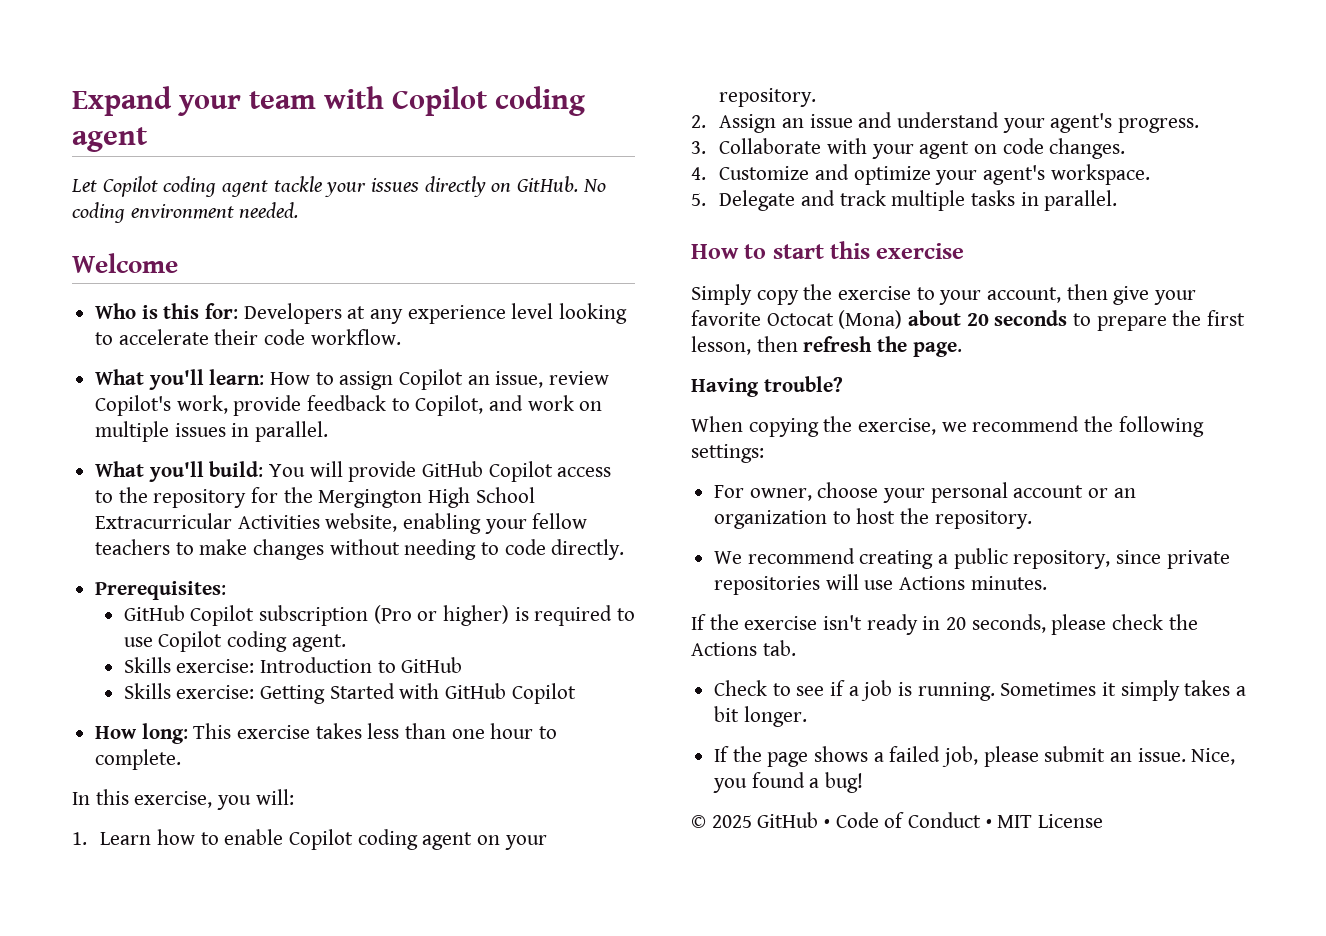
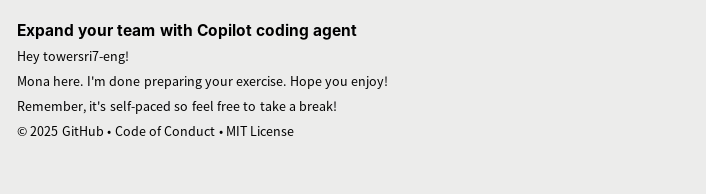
- Let Copilot coding agent tackle your issues directly on GitHub. No coding environment needed.
- Welcome
- Who is this for: Developers at any experience level looking to accelerate their code workflow.
- What you'll learn: How to assign Copilot an issue, review Copilot's work, provide feedback to Copilot, and work on multiple issues in parallel.
- What you'll build: You will provide GitHub Copilot access to the repository for the Mergington High School Extracurricular Activities website, enabling your fellow teachers to make changes without needing to code directly.
- Prerequisites:
- GitHub Copilot subscription (Pro or higher) is required to use Copilot coding agent.
- Skills exercise: Introduction to GitHub
- Skills exercise: Getting Started with GitHub Copilot
- How long: This exercise takes less than one hour to complete.
- In this exercise, you will:
- 1. Learn how to enable Copilot coding agent on your repository.
- 2. Assign an issue and understand your agent's progress.
- 3. Collaborate with your agent on code changes.
- 4. Customize and optimize your agent's workspace.
- 5. Delegate and track multiple tasks in parallel.
- How to start this exercise
- Simply copy the exercise to your account, then give your favorite Octocat (Mona) about 20 seconds to prepare the first lesson, then refresh the page.
- Having trouble?
- When copying the exercise, we recommend the following settings:
- For owner, choose your personal account or an organization to host the repository.
- We recommend creating a public repository, since private repositories will use Actions minutes.
- If the exercise isn't ready in 20 seconds, please check the Actions tab.
- Check to see if a job is running. Sometimes it simply takes a bit longer.
- If the page shows a failed job, please submit an issue. Nice, you found a bug!
+ Hey towersri7-eng!
+ Mona here. I'm done preparing your exercise. Hope you enjoy!
+ Remember, it's self-paced so feel free to take a break!

